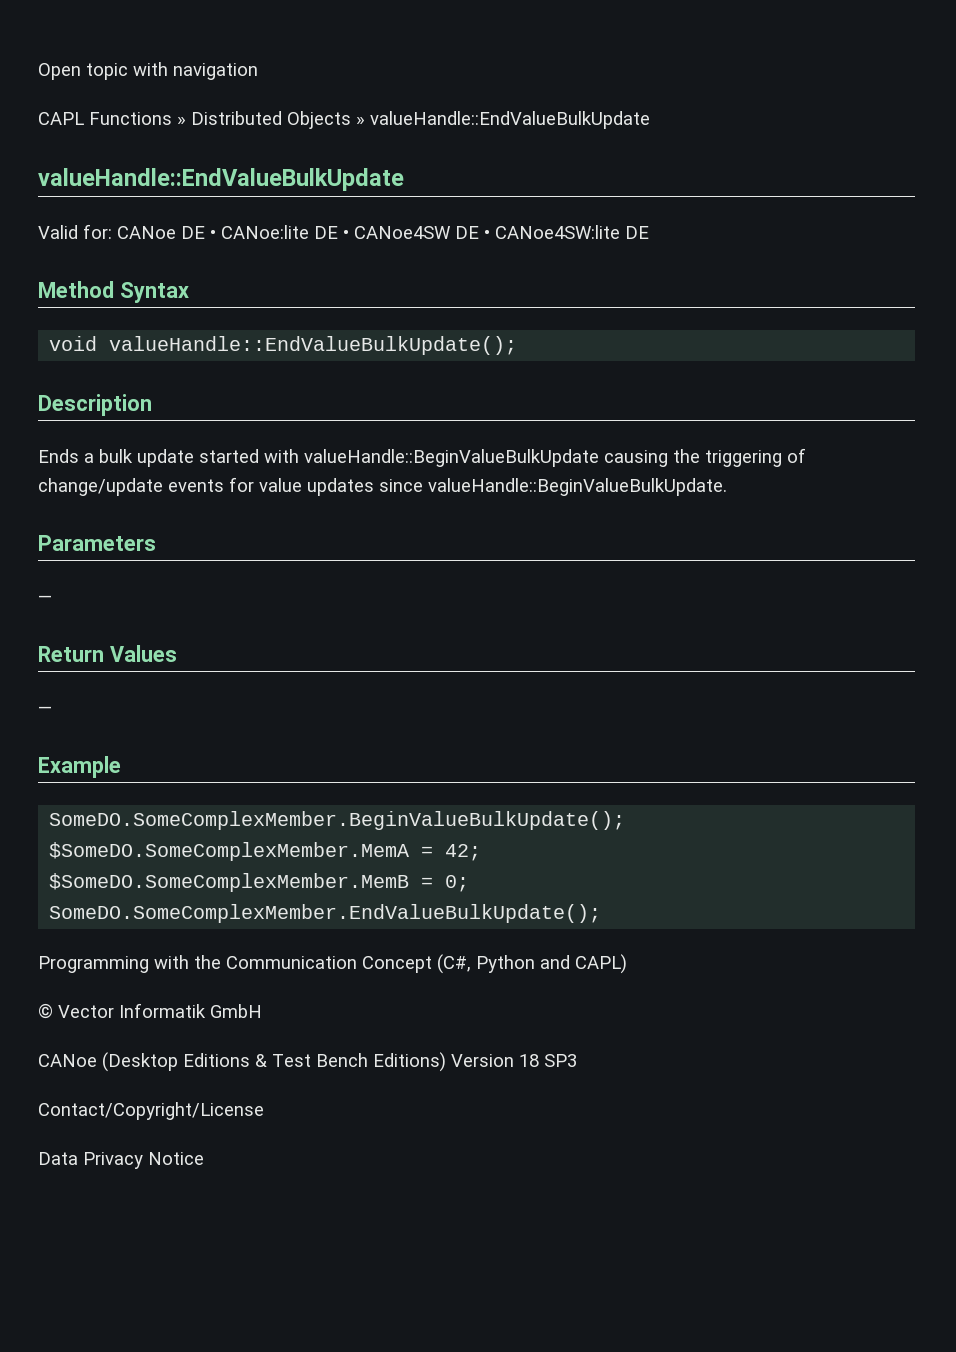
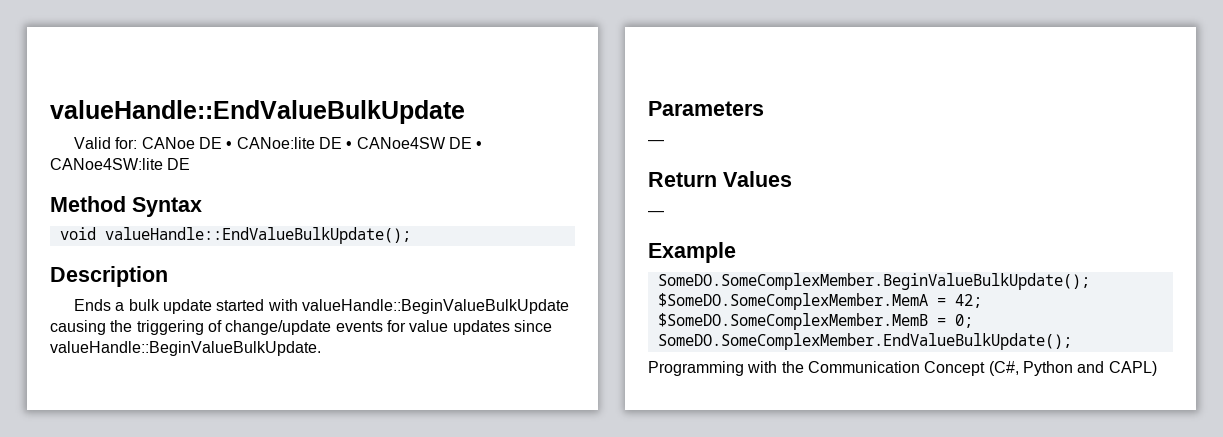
- Open topic with navigation
- CAPL Functions » Distributed Objects » valueHandle::EndValueBulkUpdate
- © Vector Informatik GmbH
- CANoe (Desktop Editions & Test Bench Editions) Version 18 SP3
- Contact/Copyright/License
- Data Privacy Notice

